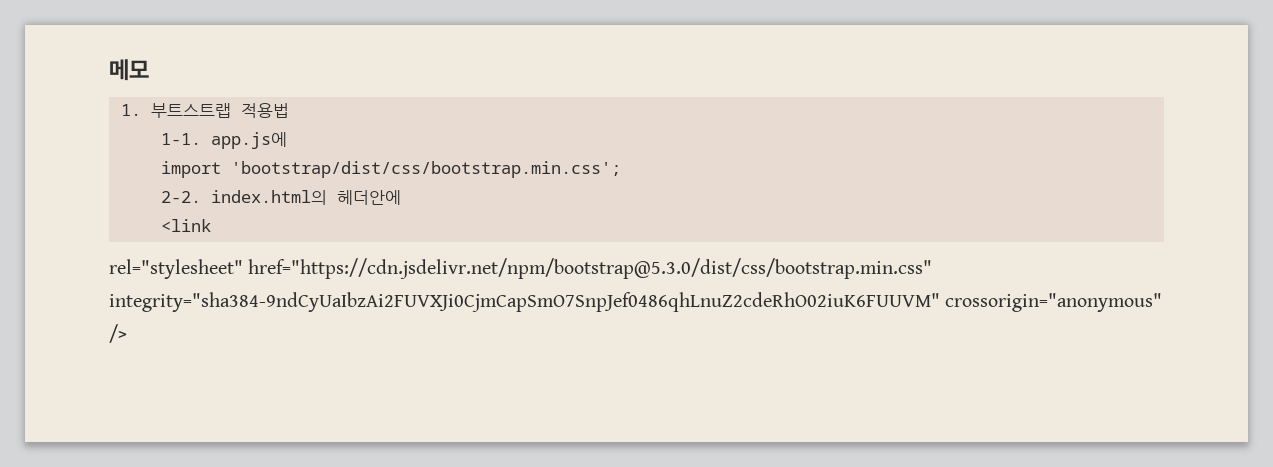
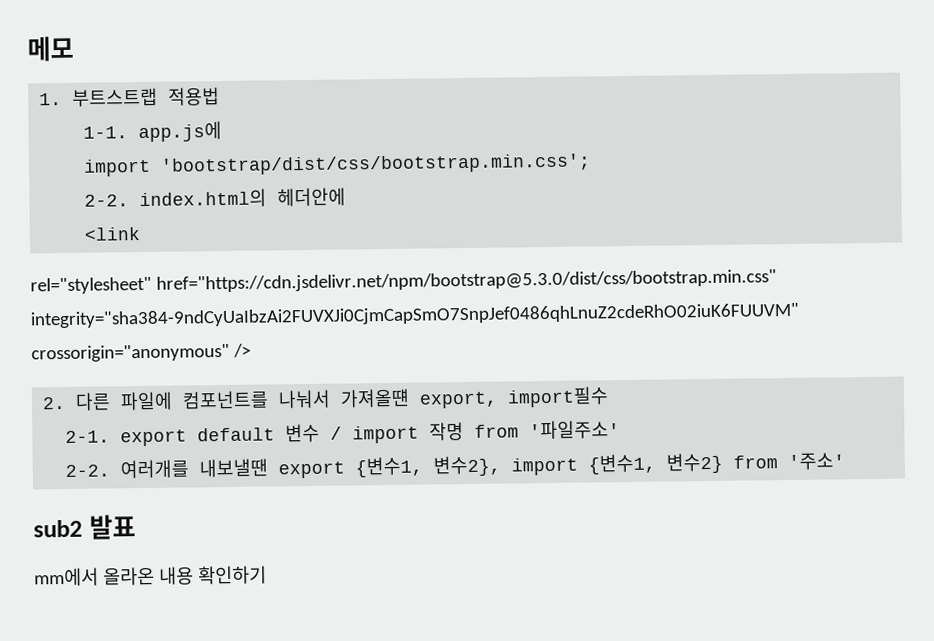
+ 2. 다른 파일에 컴포넌트를 나눠서 가져올떈 export, import필수
+ 2-1. export default 변수 / import 작명 from '파일주소'
+ 2-2. 여러개를 내보낼땐 export {변수1, 변수2}, import {변수1, 변수2} from '주소'
+ sub2 발표
+ mm에서 올라온 내용 확인하기

